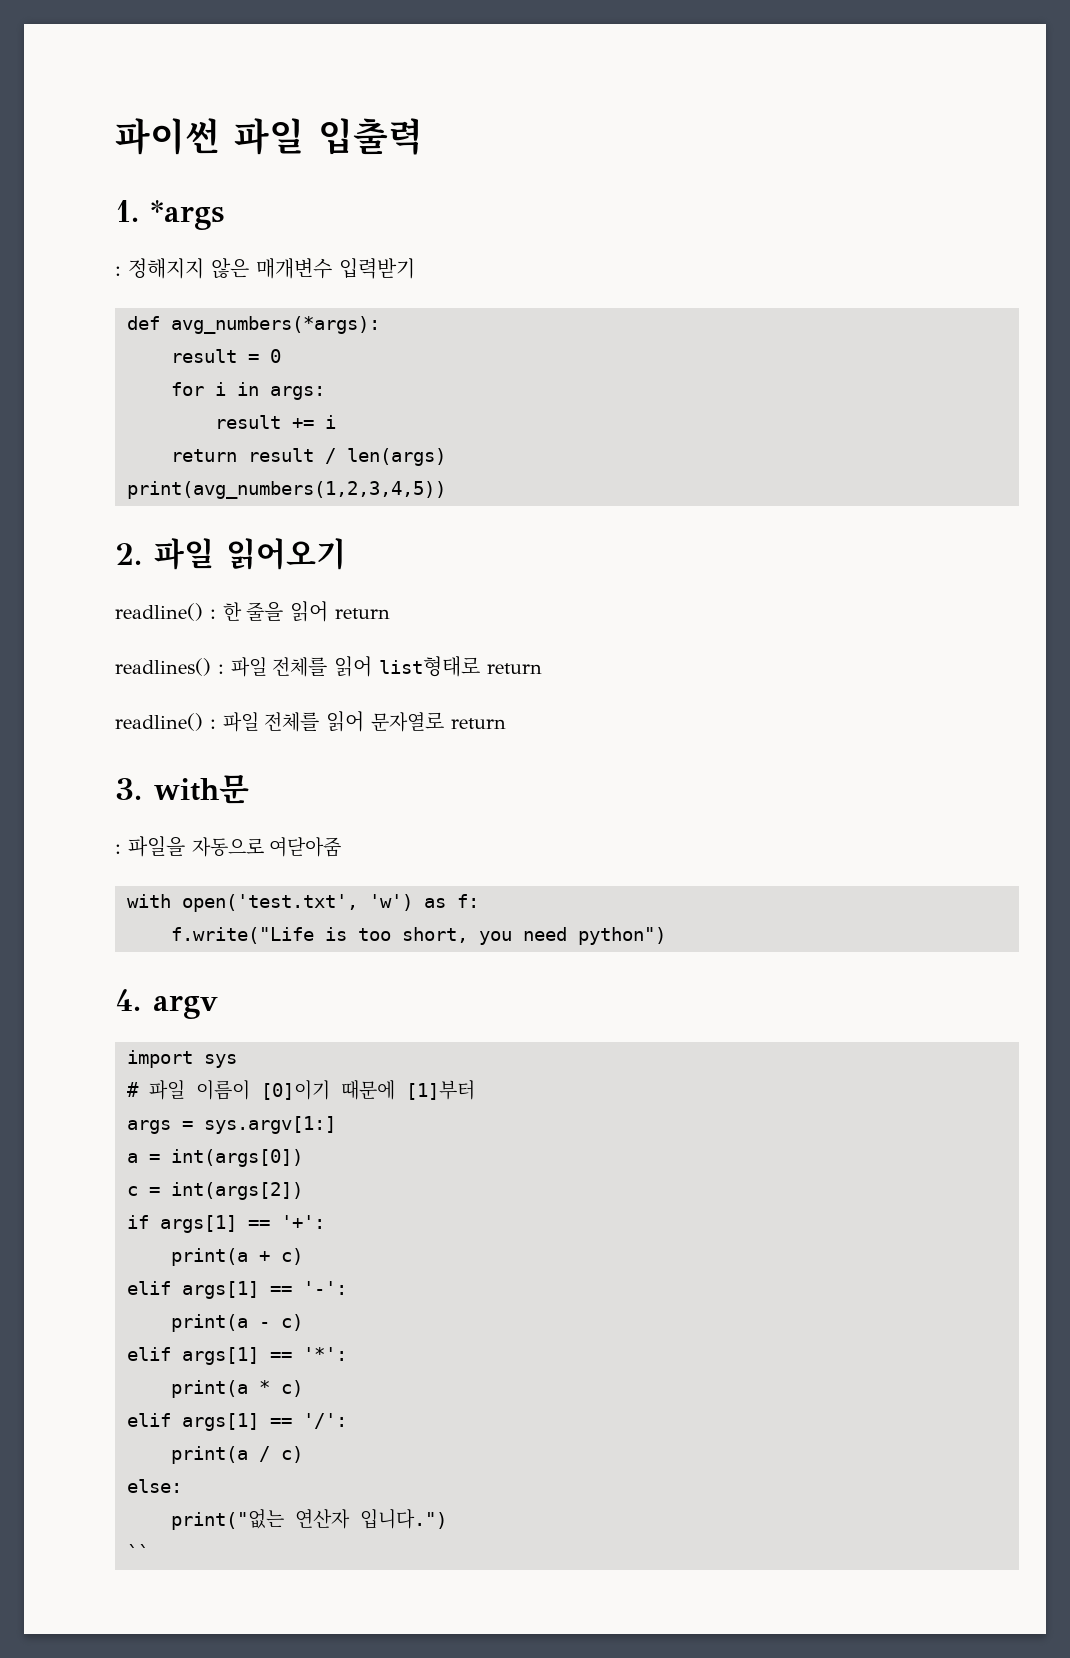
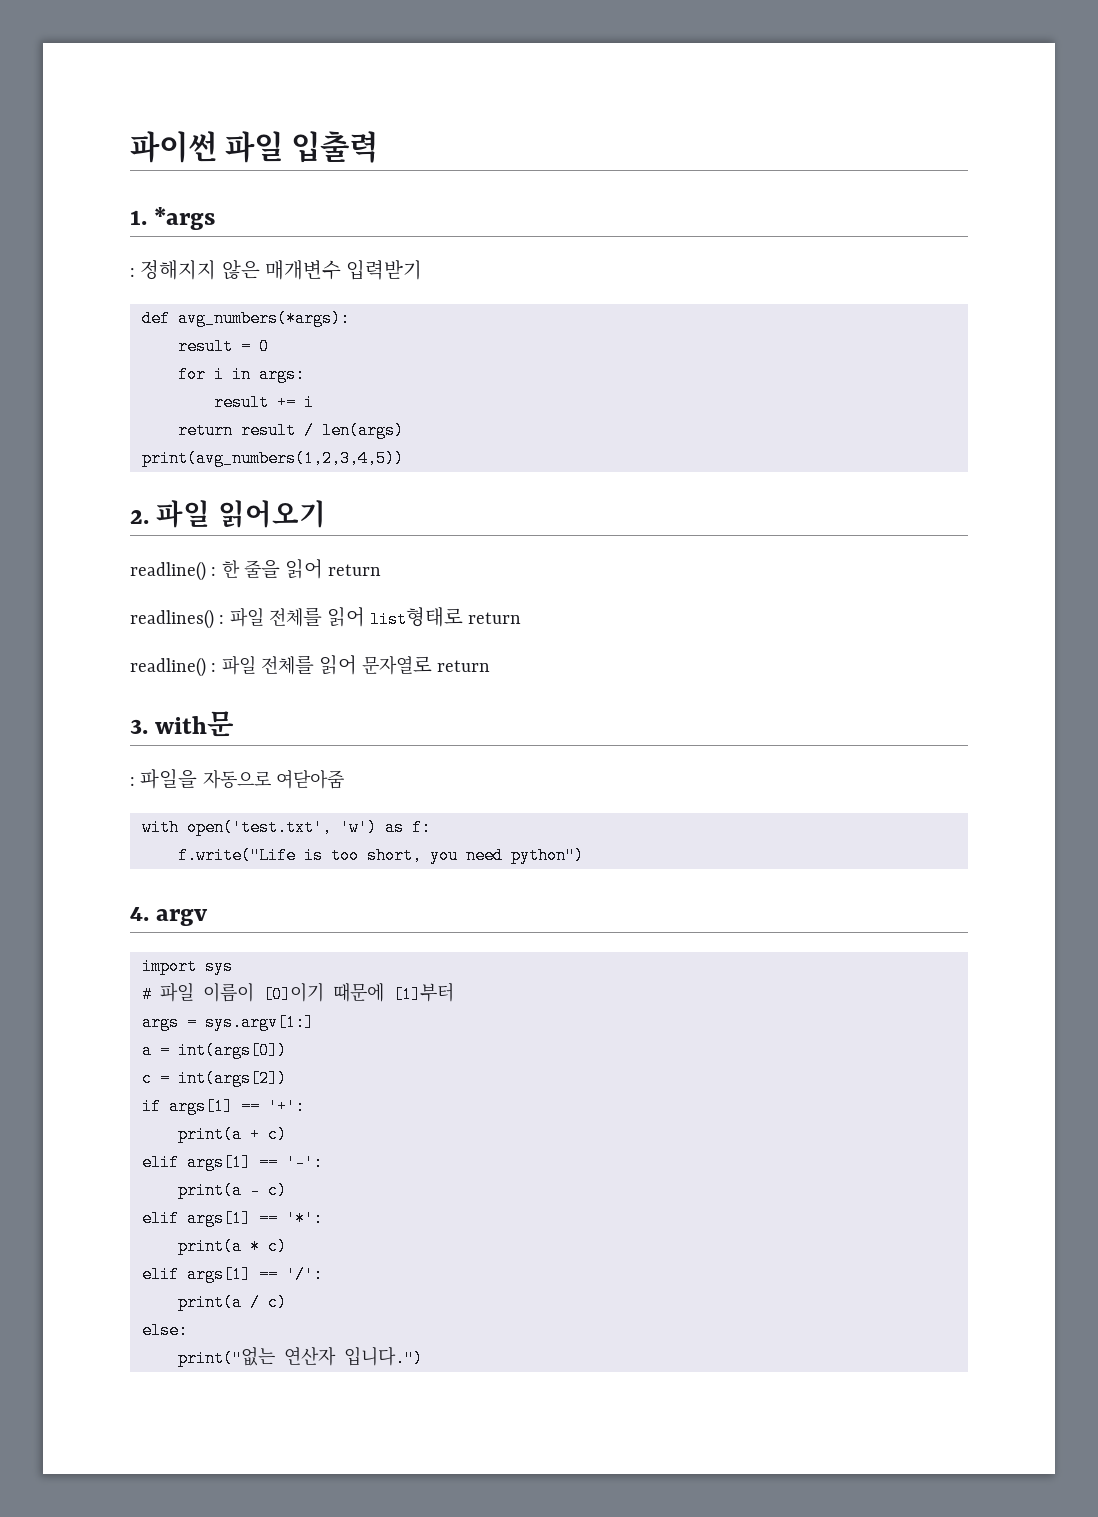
- ``

